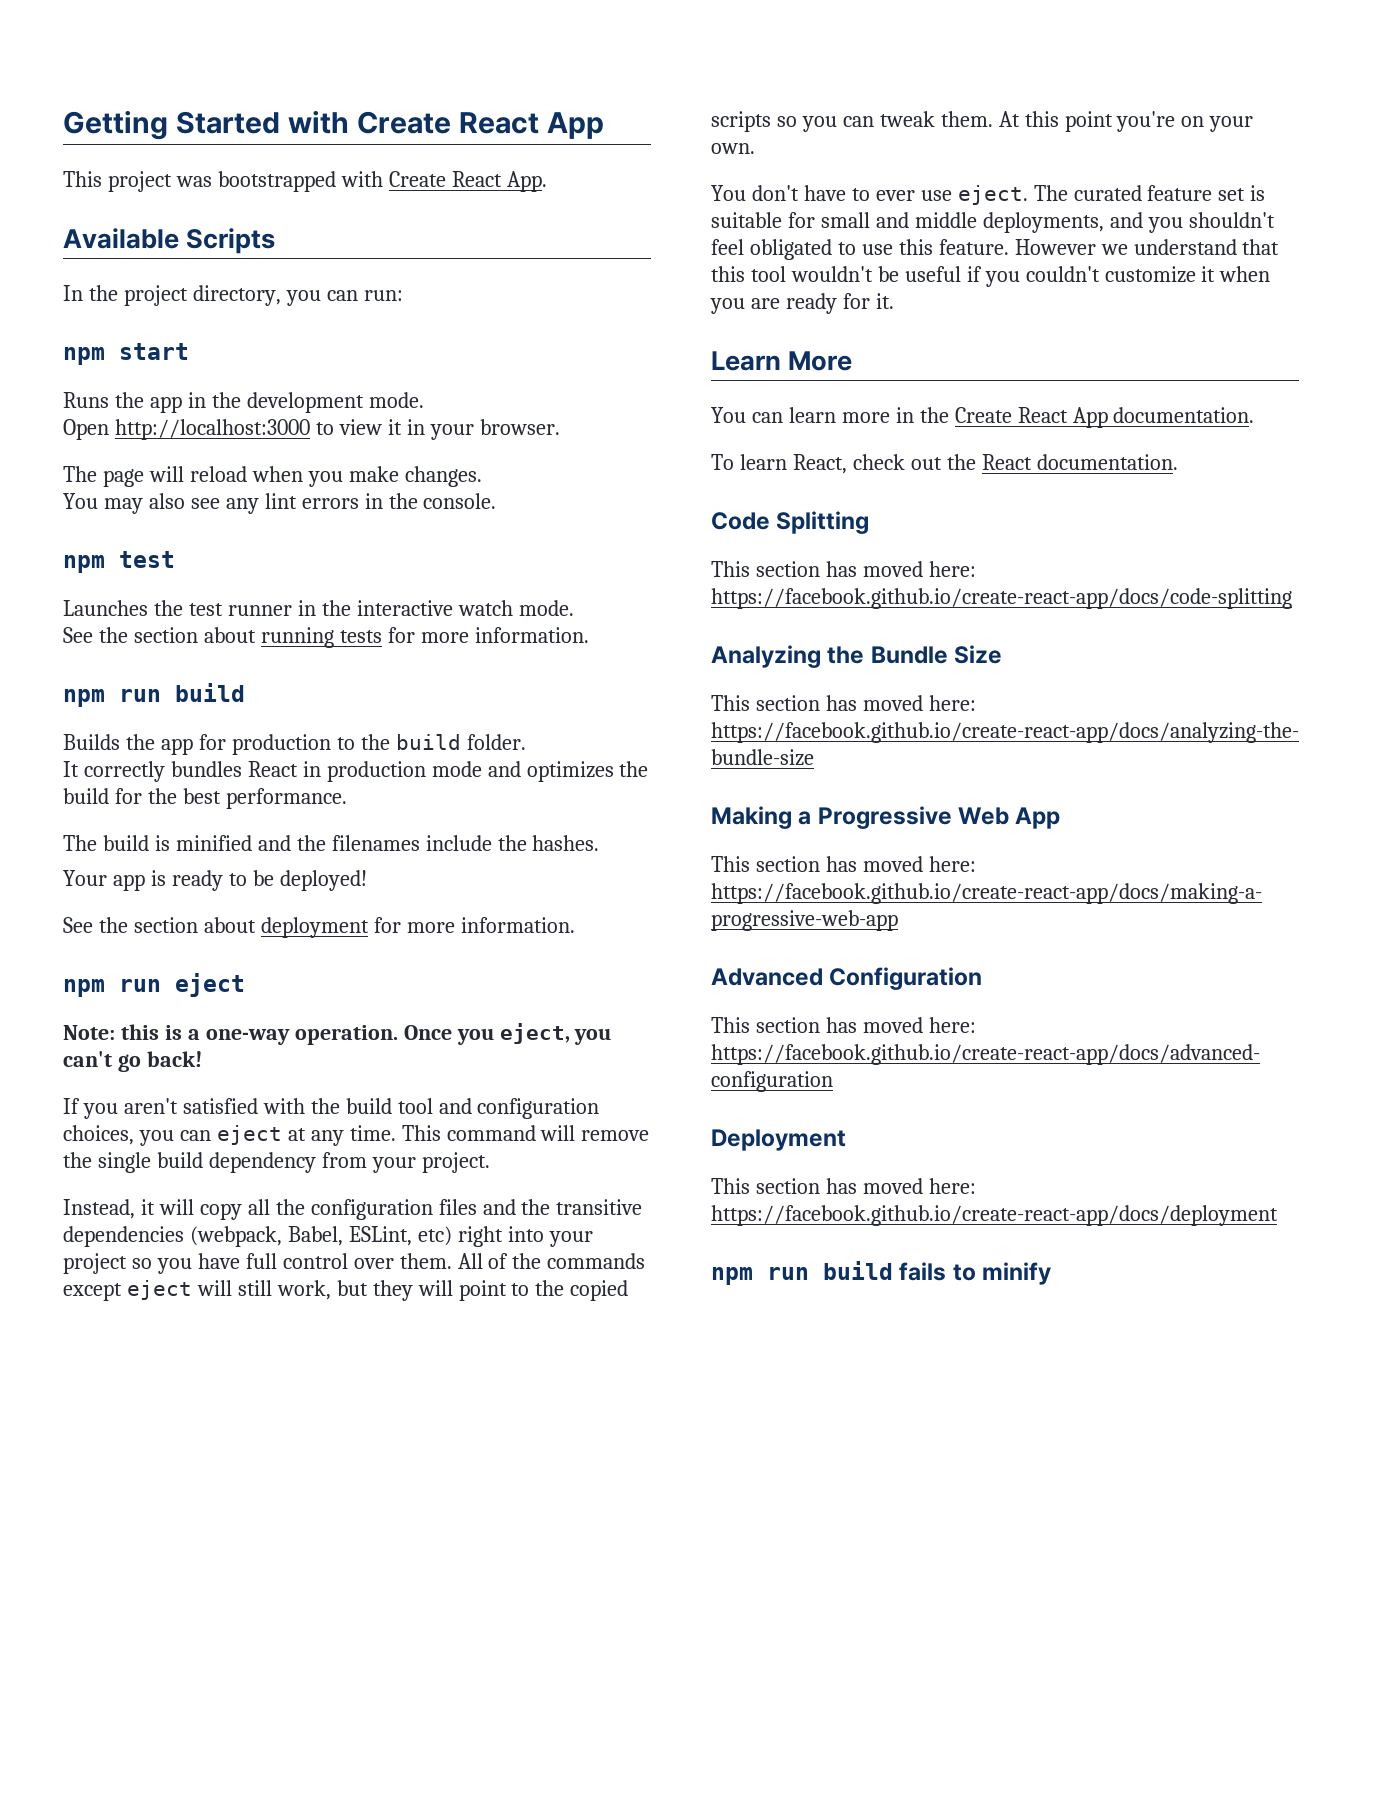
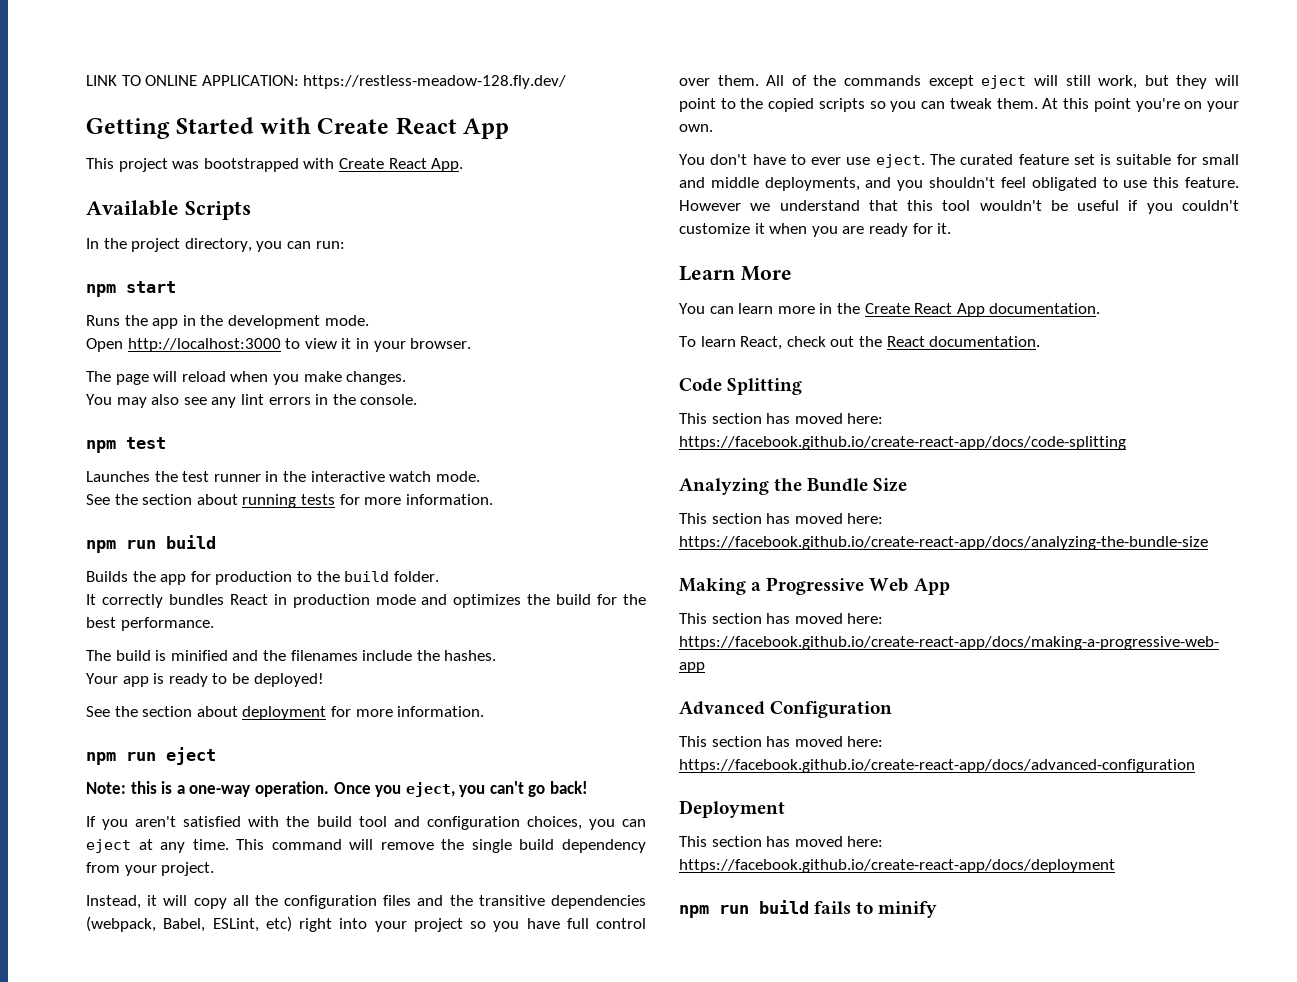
+ LINK TO ONLINE APPLICATION: https://restless-meadow-128.fly.dev/

